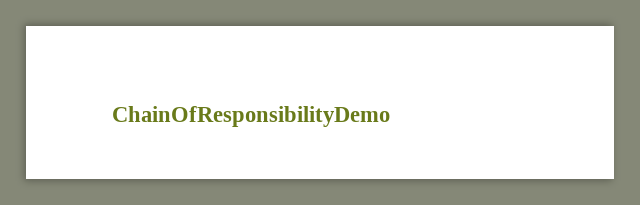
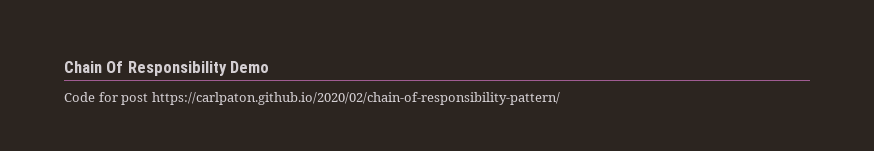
- ChainOfResponsibilityDemo
+ Chain Of Responsibility Demo
+ Code for post https://carlpaton.github.io/2020/02/chain-of-responsibility-pattern/

